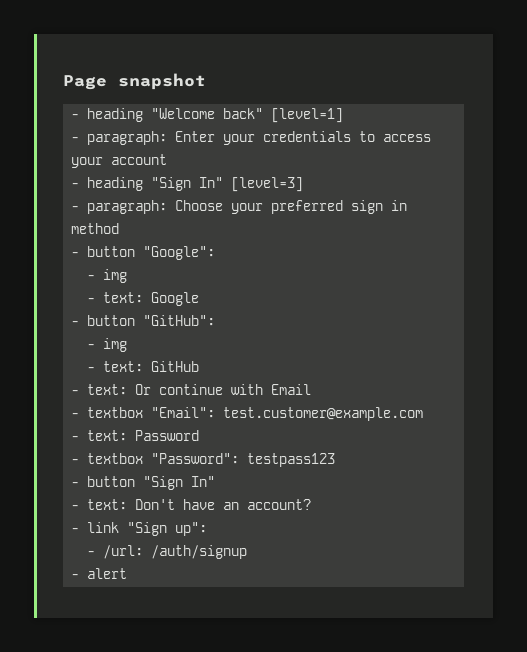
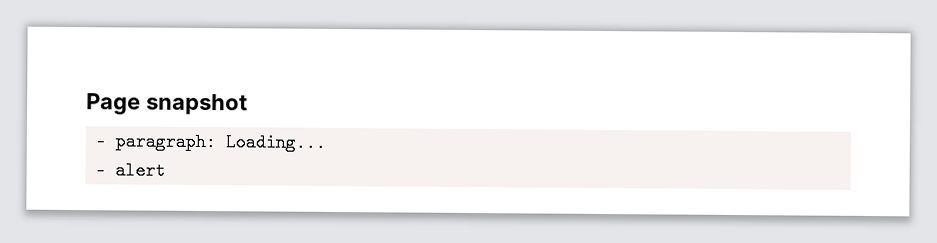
- - heading "Welcome back" [level=1]
- - paragraph: Enter your credentials to access your account
- - heading "Sign In" [level=3]
- - paragraph: Choose your preferred sign in method
- - button "Google":
- - img
- - text: Google
- - button "GitHub":
- - img
- - text: GitHub
- - text: Or continue with Email
- - textbox "Email": test.customer@example.com
- - text: Password
- - textbox "Password": testpass123
- - button "Sign In"
- - text: Don't have an account?
- - link "Sign up":
- - /url: /auth/signup
+ - paragraph: Loading...

